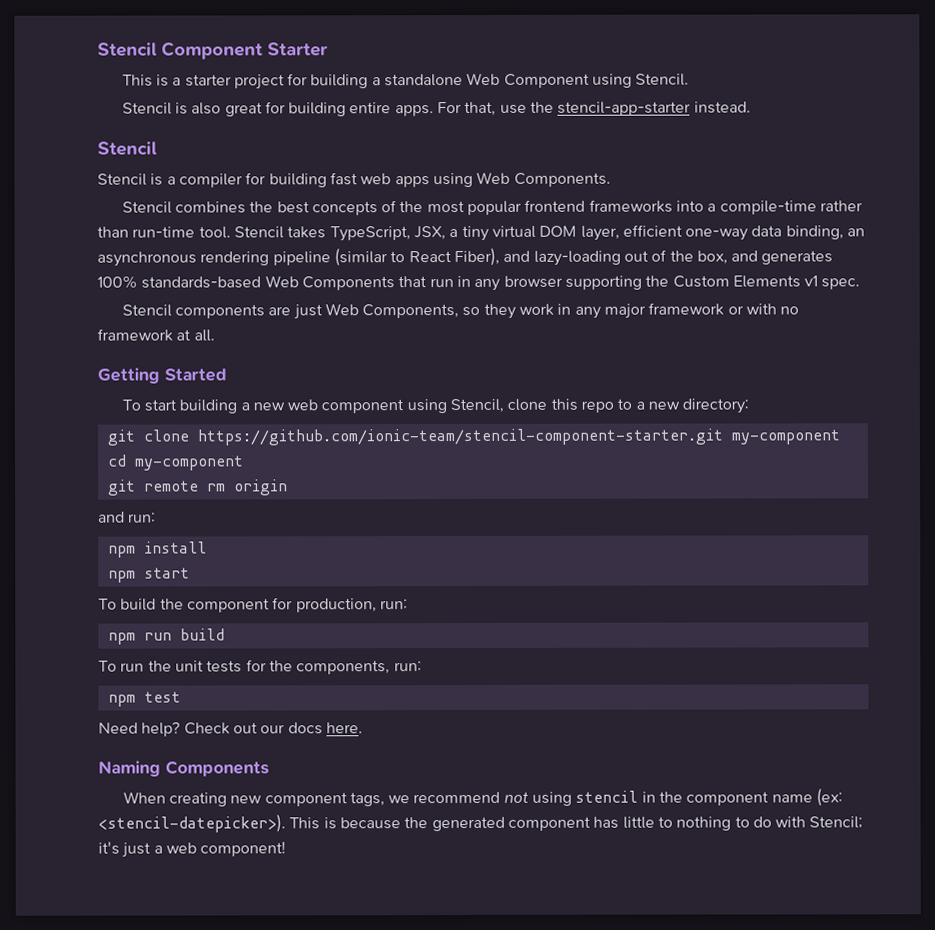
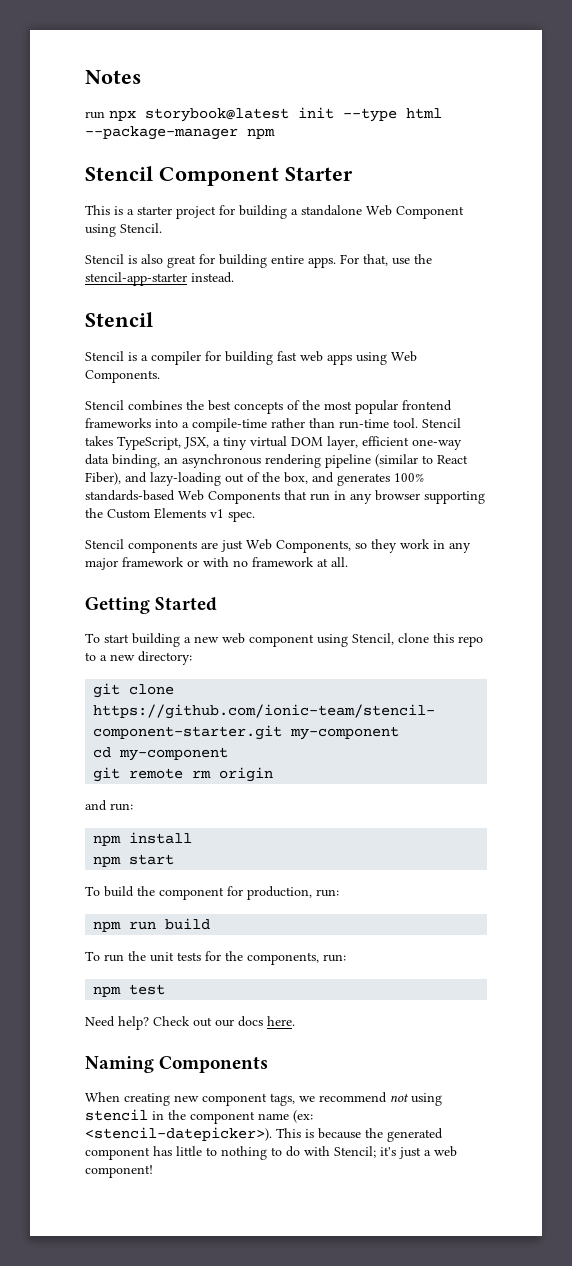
+ Notes
+ run npx storybook@latest init --type html --package-manager npm

